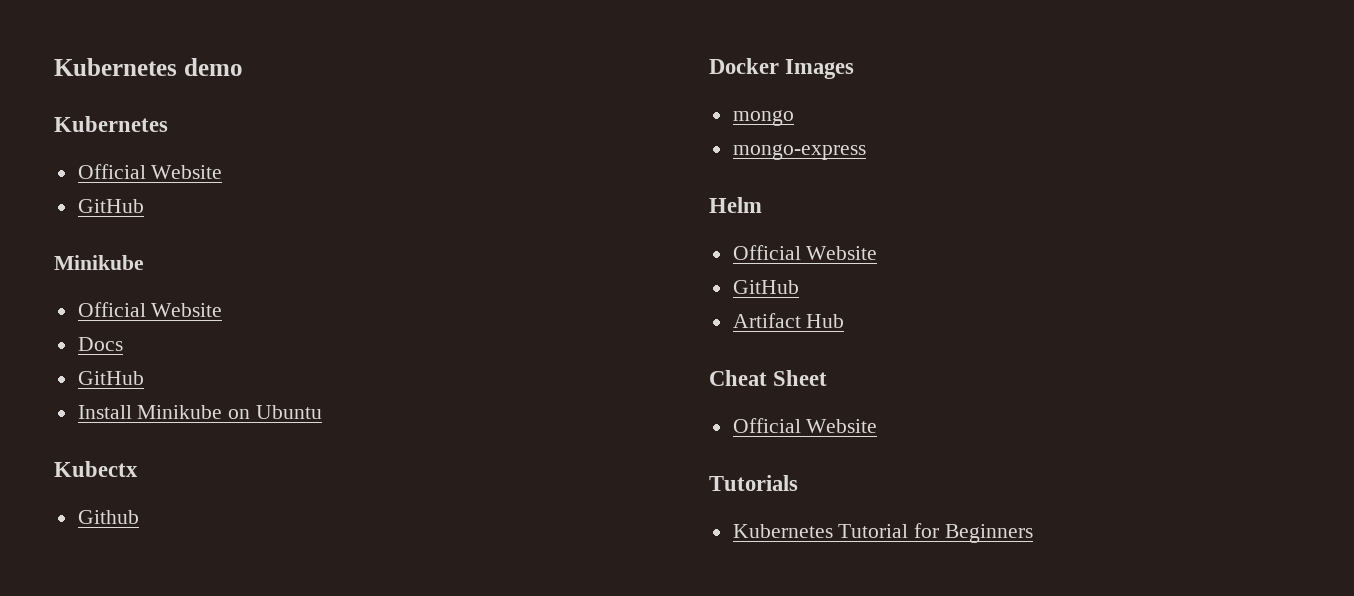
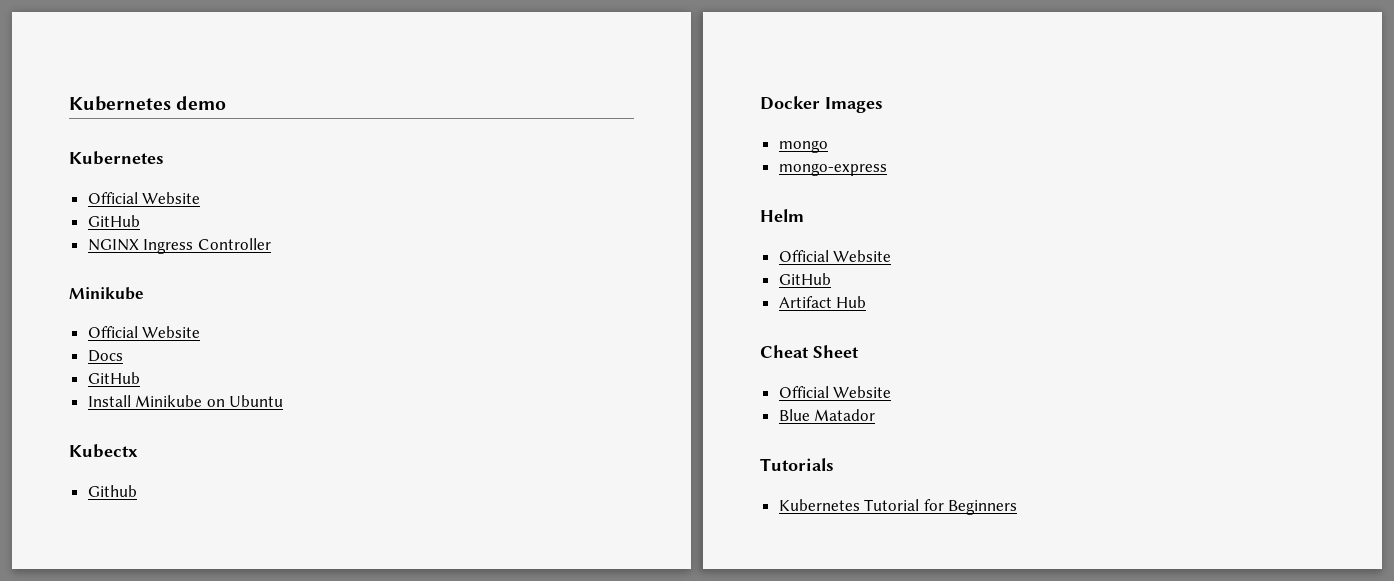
+ NGINX Ingress Controller
+ Blue Matador

